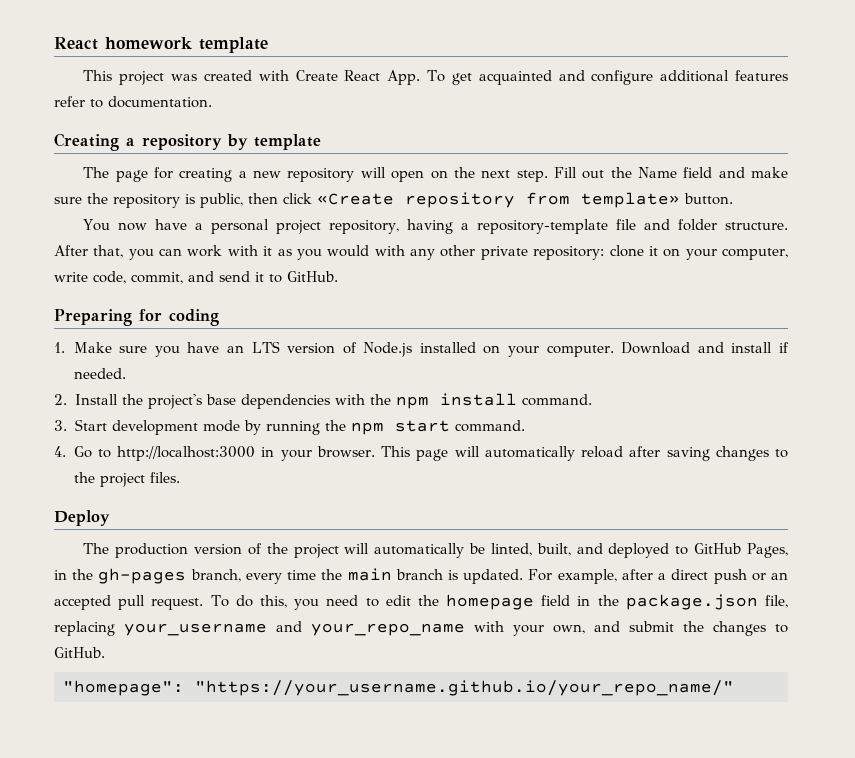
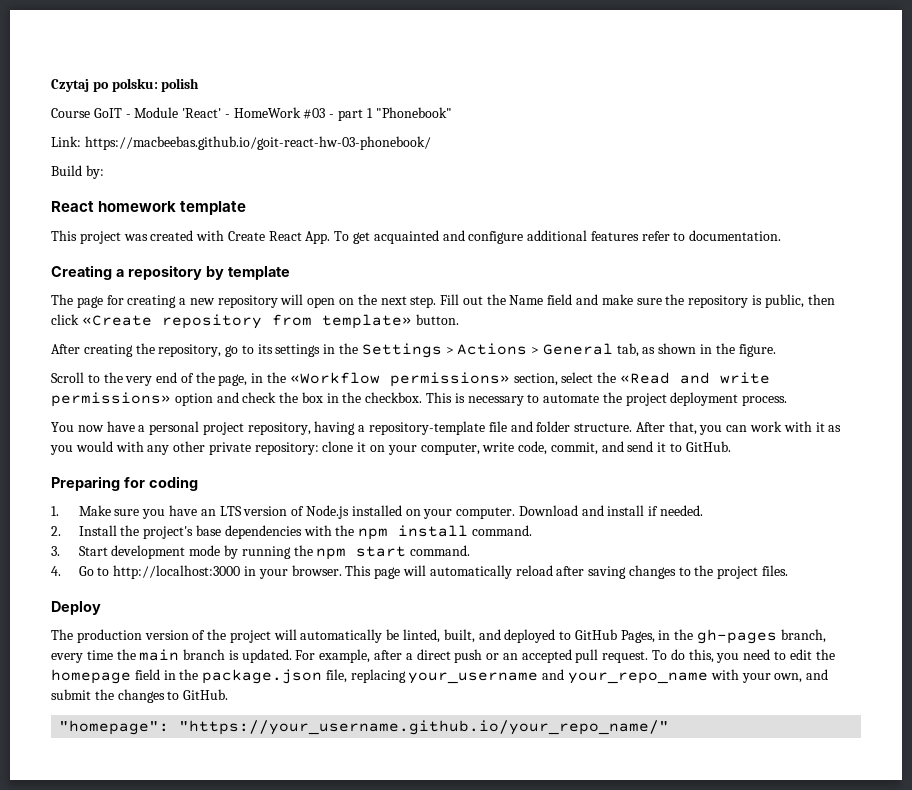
+ Czytaj po polsku: polish
+ Course GoIT - Module 'React' - HomeWork #03 - part 1 "Phonebook"
+ Link: https://macbeebas.github.io/goit-react-hw-03-phonebook/
+ Build by:
+ After creating the repository, go to its settings in the Settings > Actions > General tab, as shown in the figure.
+ Scroll to the very end of the page, in the «Workflow permissions» section, select the «Read and write permissions» option and check the box in the checkbox. This is necessary to automate the project deployment process.

